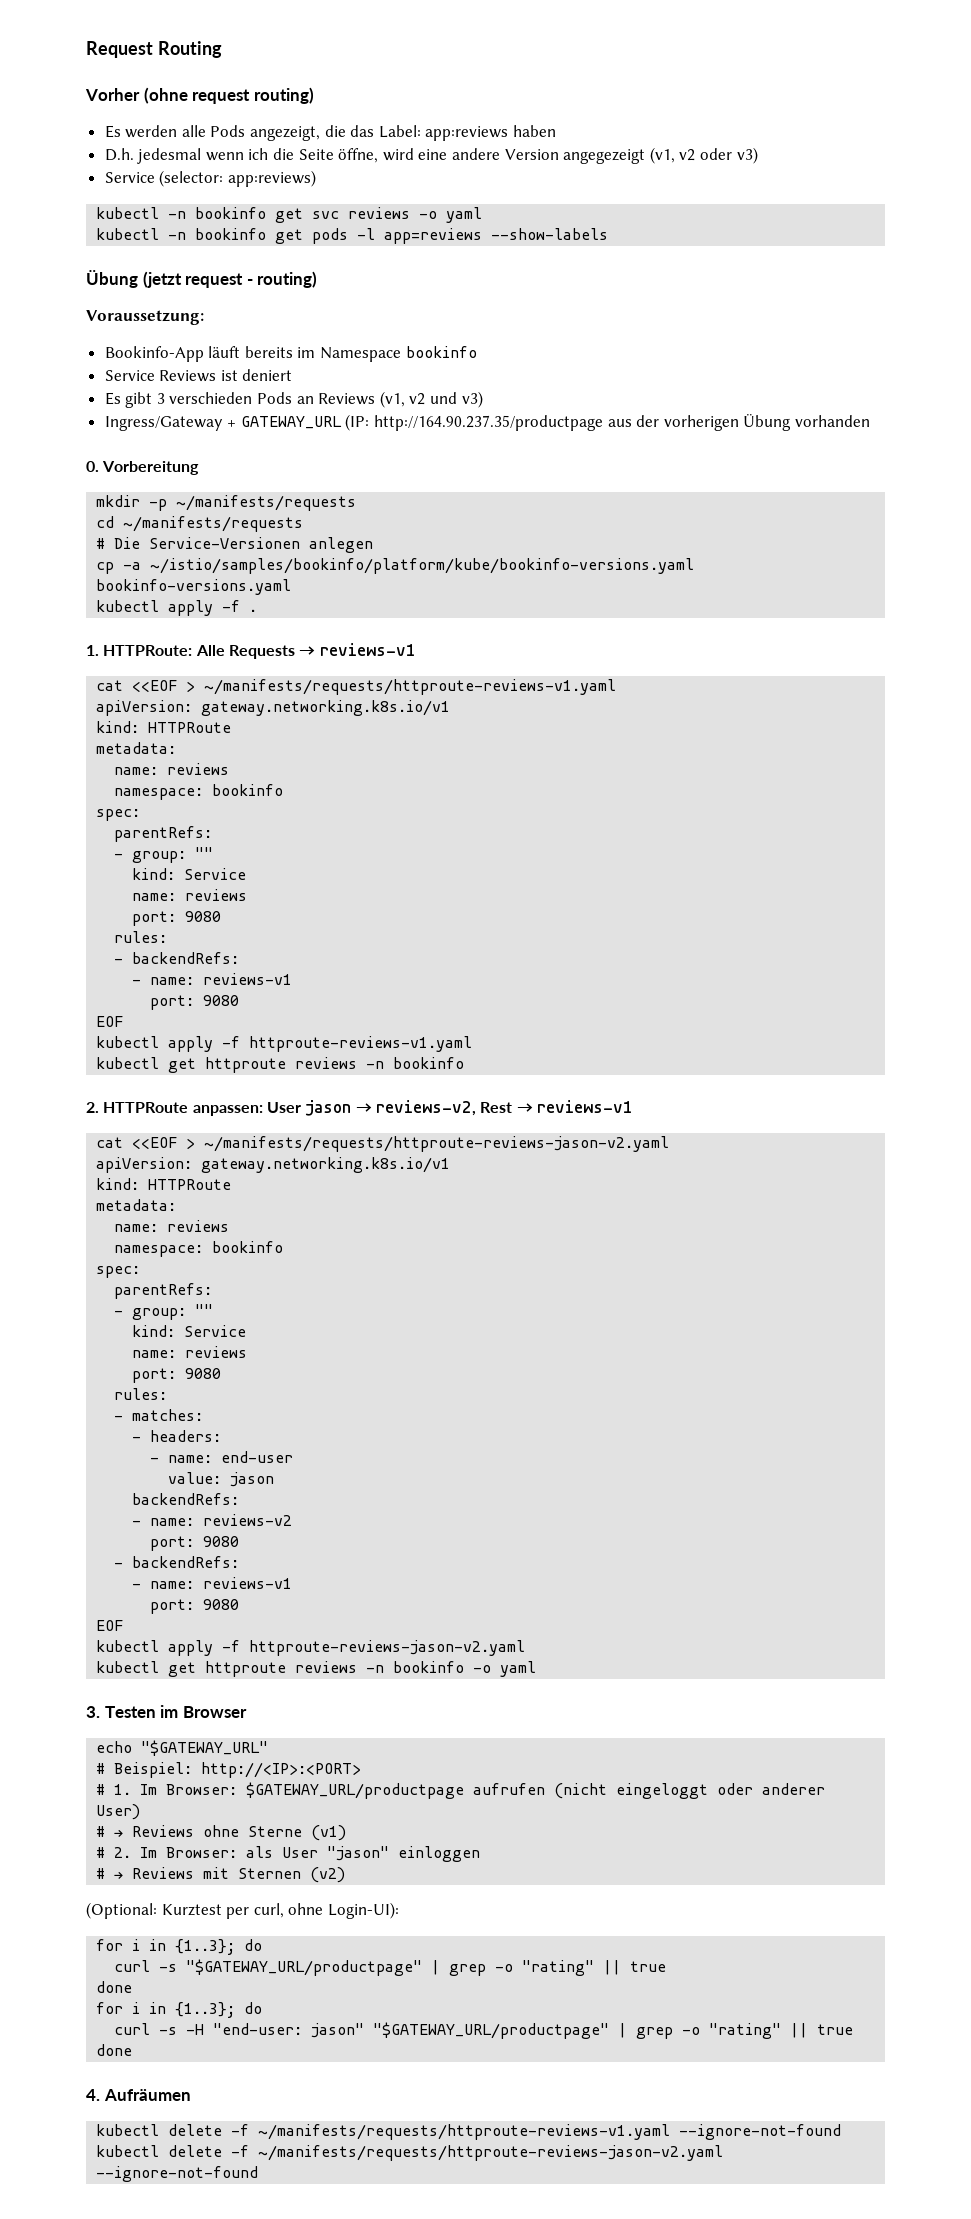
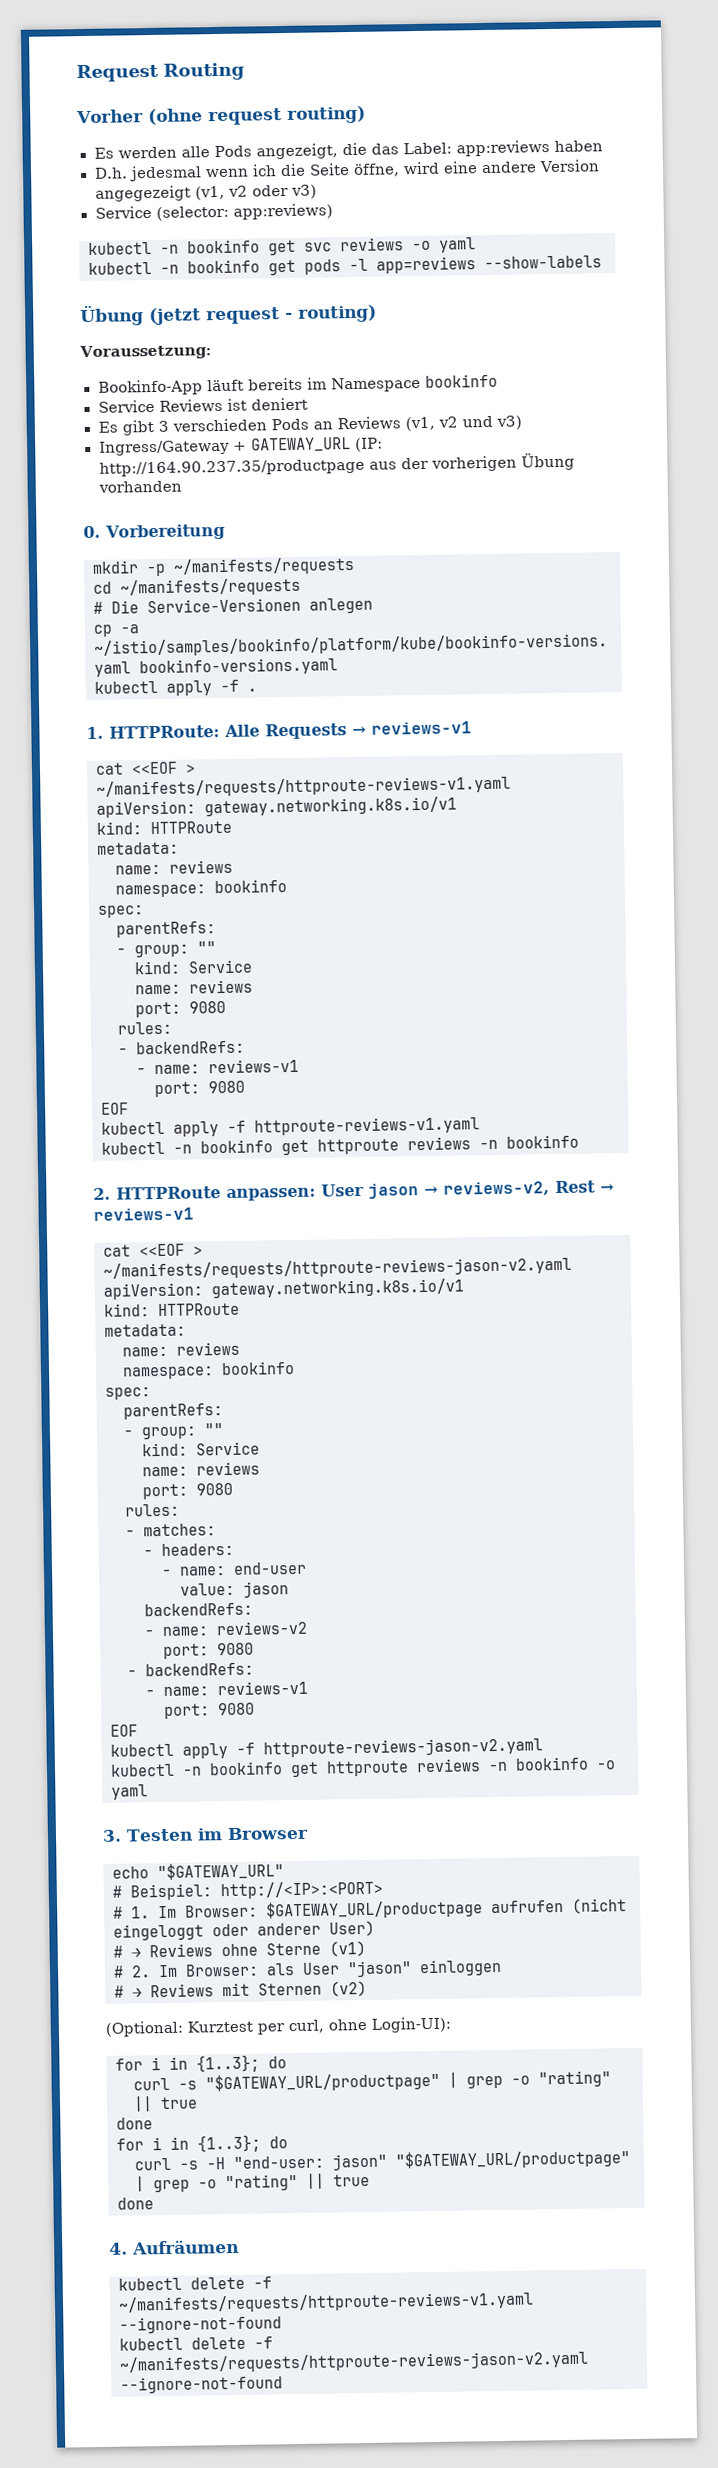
  kubectl apply -f httproute-reviews-v1.yaml
- kubectl get httproute reviews -n bookinfo
+ kubectl -n bookinfo get httproute reviews -n bookinfo
- kubectl get httproute reviews -n bookinfo -o yaml
+ kubectl -n bookinfo get httproute reviews -n bookinfo -o yaml

